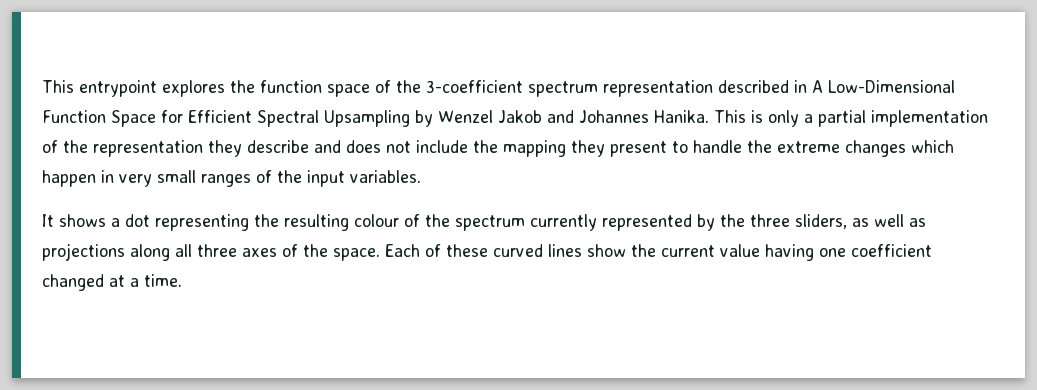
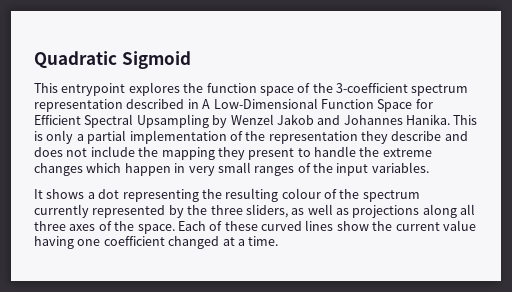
+ Quadratic Sigmoid

